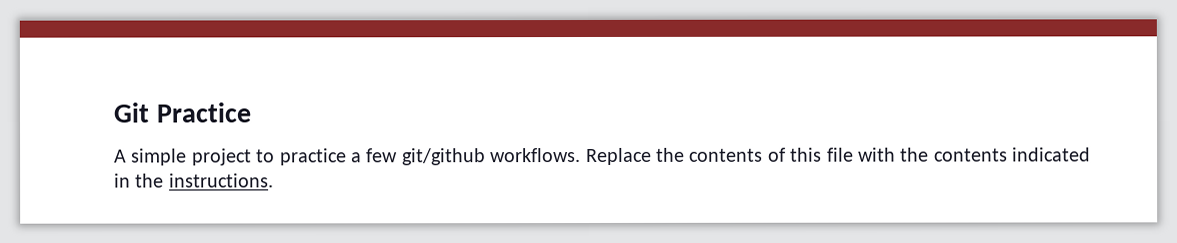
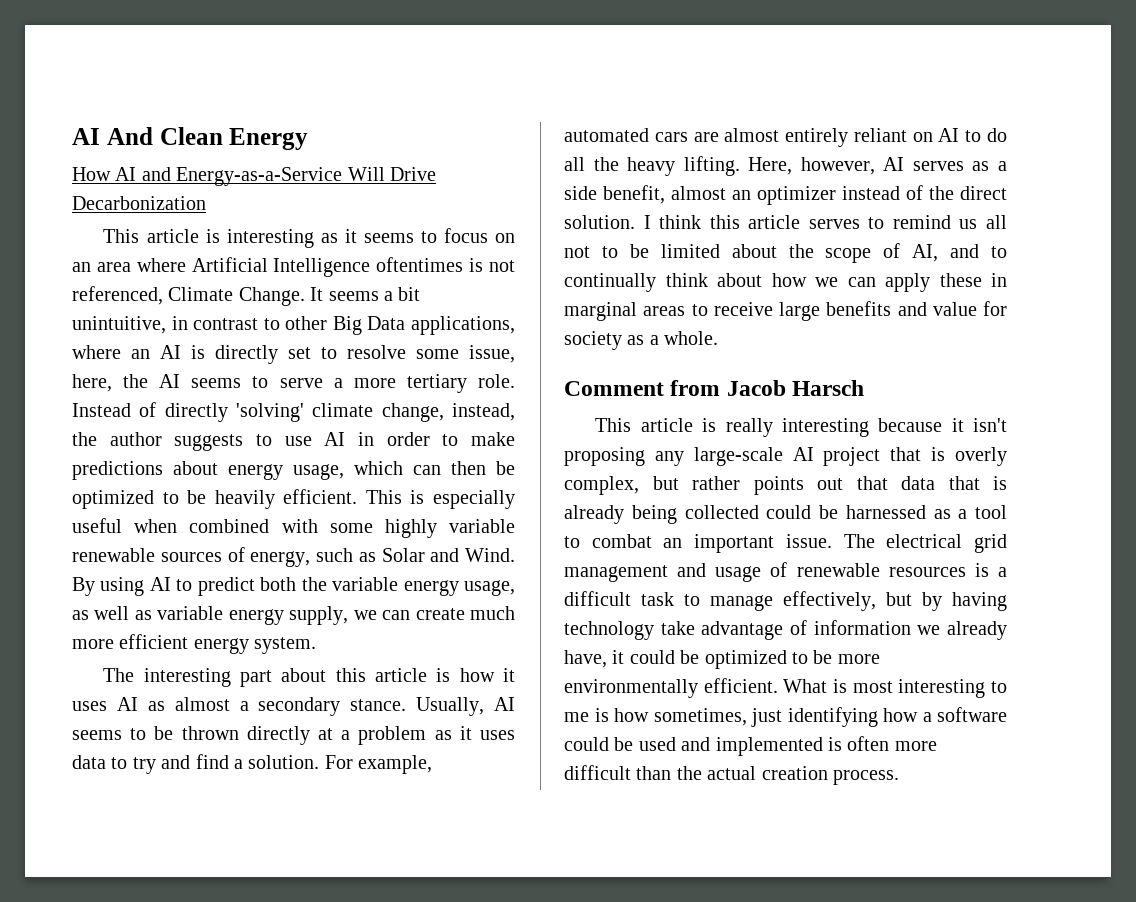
- Git Practice
- A simple project to practice a few git/github workflows. Replace the contents of this file with the contents indicated in the instructions.
+ AI And Clean Energy
+ How AI and Energy-as-a-Service Will Drive Decarbonization
+ This article is interesting as it seems to focus on an area where Artificial Intelligence oftentimes is not referenced, Climate Change. It seems a bit unintuitive, in contrast to other Big Data applications, where an AI is directly set to resolve some issue, here, the AI seems to serve a more tertiary role. Instead of directly 'solving' climate change, instead, the author suggests to use AI in order to make predictions about energy usage, which can then be optimized to be heavily efficient. This is especially useful when combined with some highly variable renewable sources of energy, such as Solar and Wind. By using AI to predict both the variable energy usage, as well as variable energy supply, we can create much more efficient energy system.
+ The interesting part about this article is how it uses AI as almost a secondary stance. Usually, AI seems to be thrown directly at a problem as it uses data to try and find a solution. For example, automated cars are almost entirely reliant on AI to do all the heavy lifting. Here, however, AI serves as a side benefit, almost an optimizer instead of the direct solution. I think this article serves to remind us all not to be limited about the scope of AI, and to continually think about how we can apply these in marginal areas to receive large benefits and value for society as a whole.
+ Comment from Jacob Harsch
+ This article is really interesting because it isn't proposing any large-scale AI project that is overly complex, but rather points out that data that is already being collected could be harnessed as a tool to combat an important issue. The electrical grid management and usage of renewable resources is a difficult task to manage effectively, but by having technology take advantage of information we already have, it could be optimized to be more environmentally efficient. What is most interesting to me is how sometimes, just identifying how a software could be used and implemented is often more difficult than the actual creation process.

